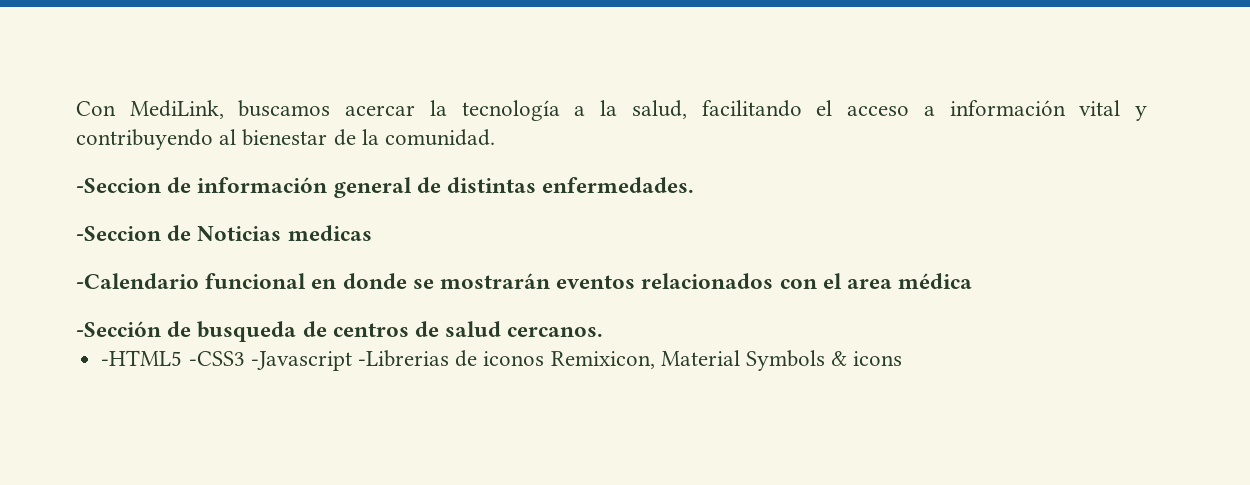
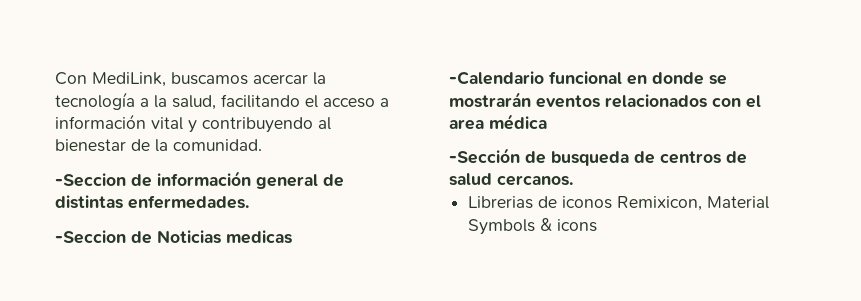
- -HTML5 -CSS3 -Javascript -Librerias de iconos Remixicon, Material Symbols & icons
+ Librerias de iconos Remixicon, Material Symbols & icons

